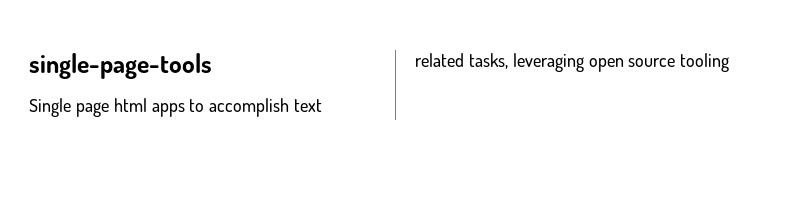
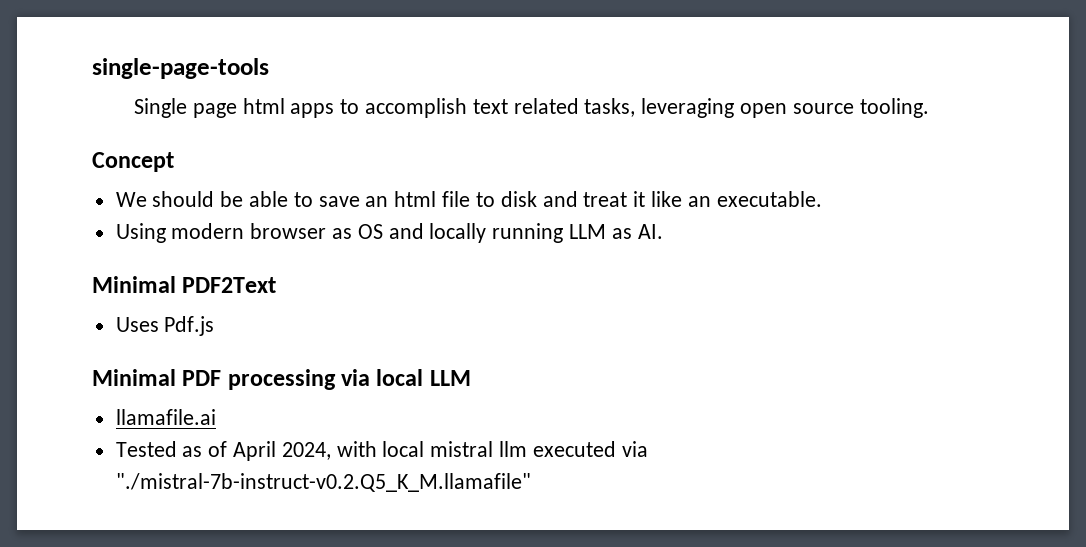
- Single page html apps to accomplish text related tasks, leveraging open source tooling
+ Single page html apps to accomplish text related tasks, leveraging open source tooling.
+ Concept
+ We should be able to save an html file to disk and treat it like an executable.
+ Using modern browser as OS and locally running LLM as AI.
+ Minimal PDF2Text
+ Uses Pdf.js
+ Minimal PDF processing via local LLM
+ llamafile.ai
+ Tested as of April 2024, with local mistral llm executed via "./mistral-7b-instruct-v0.2.Q5_K_M.llamafile"

